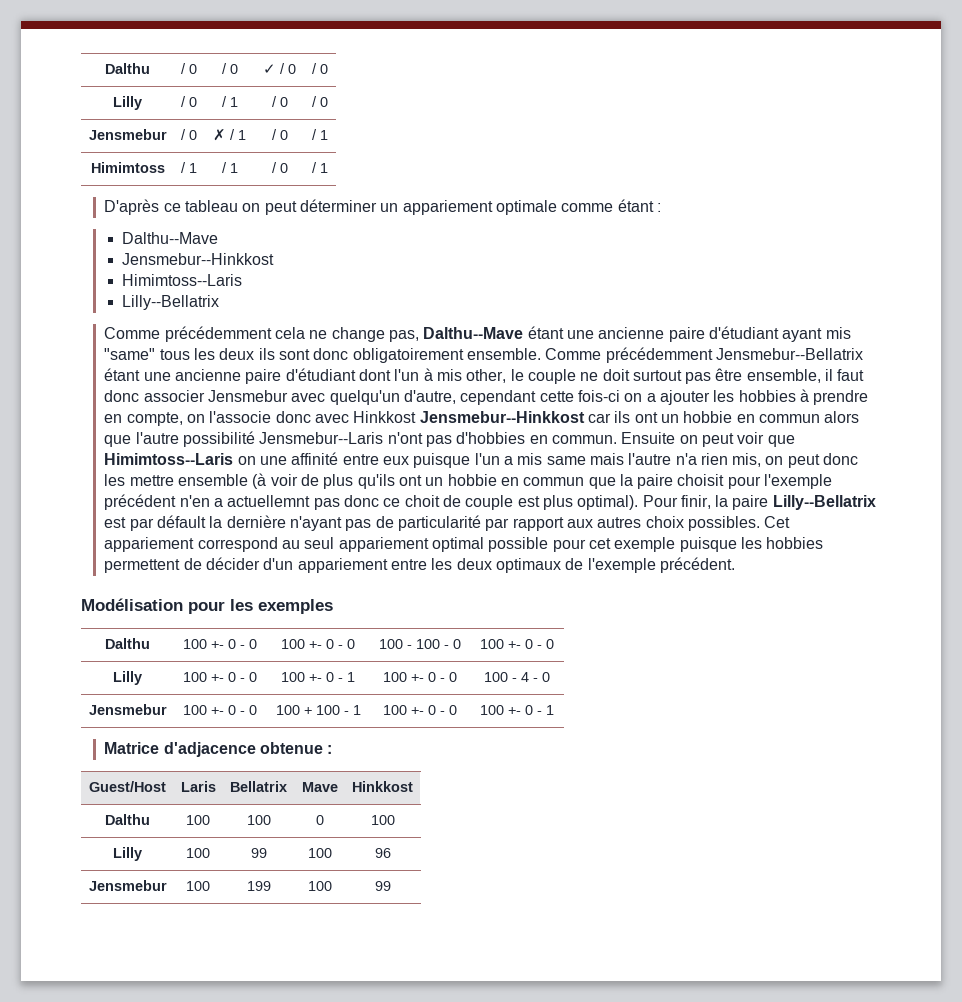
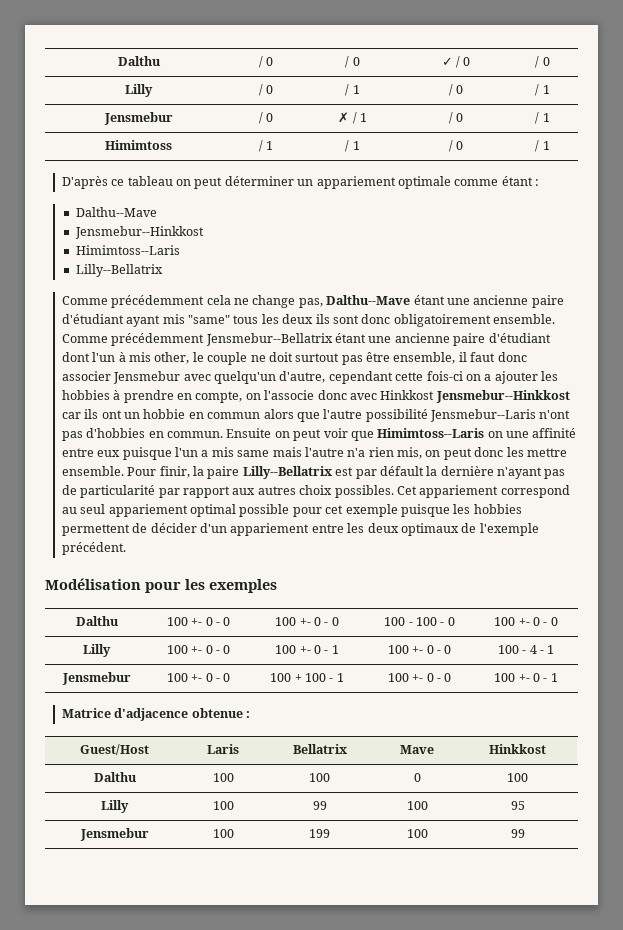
- Lilly | / 0 | / 1 | / 0 | / 0
+ Lilly | / 0 | / 1 | / 0 | / 1
- Ensuite on peut voir que Himimtoss--Laris on une affinité entre eux puisque l'un a mis same mais l'autre n'a rien mis, on peut donc les mettre ensemble (à voir de plus qu'ils ont un hobbie en commun que la paire choisit pour l'exemple précédent n'en a actuellemnt pas donc ce choit de couple est plus optimal).
+ Ensuite on peut voir que Himimtoss--Laris on une affinité entre eux puisque l'un a mis same mais l'autre n'a rien mis, on peut donc les mettre ensemble.
- Lilly | 100 +- 0 - 0 | 100 +- 0 - 1 | 100 +- 0 - 0 | 100 - 4 - 0
+ Lilly | 100 +- 0 - 0 | 100 +- 0 - 1 | 100 +- 0 - 0 | 100 - 4 - 1
- Lilly | 100 | 99 | 100 | 96
+ Lilly | 100 | 99 | 100 | 95

